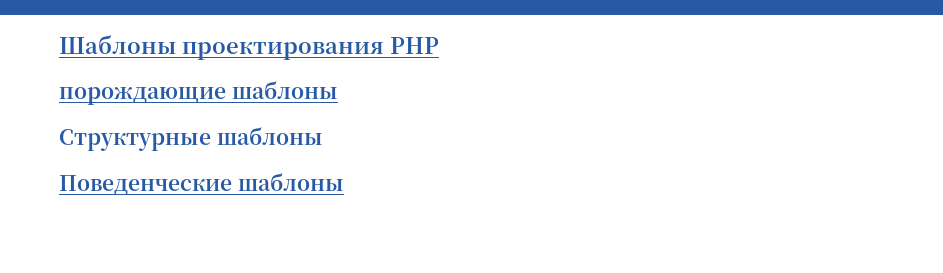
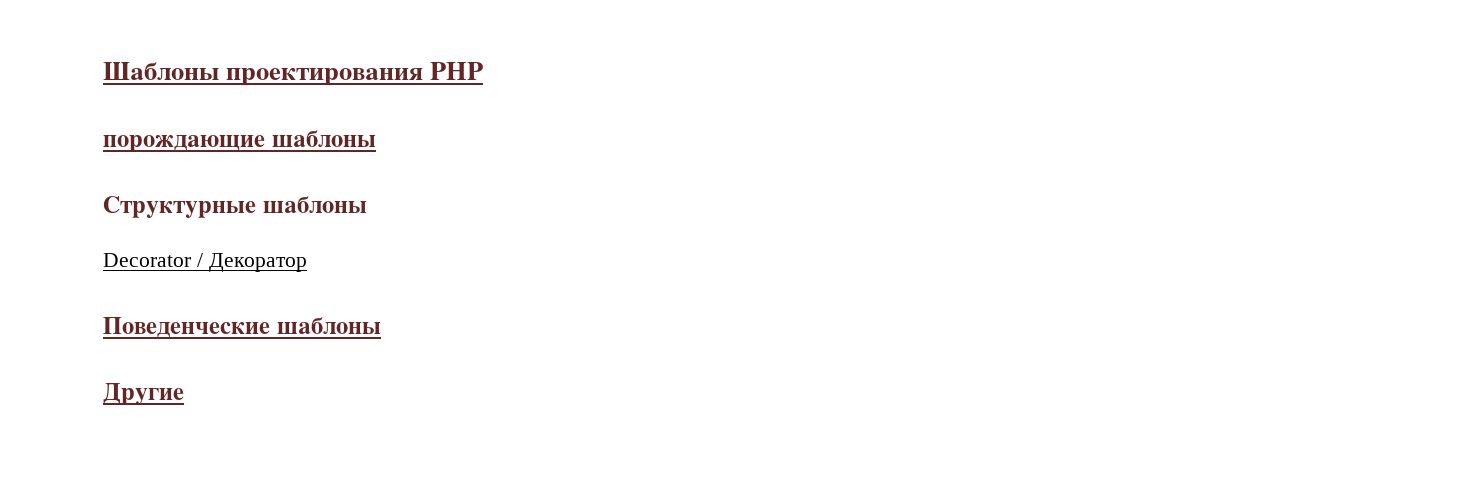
+ Decorator / Декоратор
+ Другие

